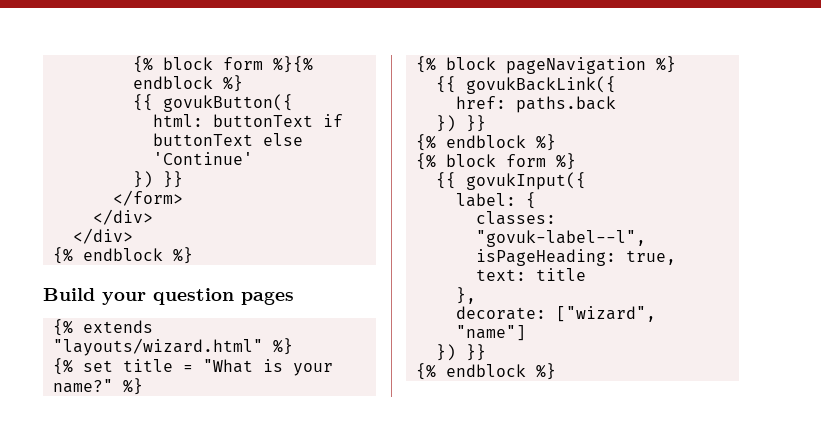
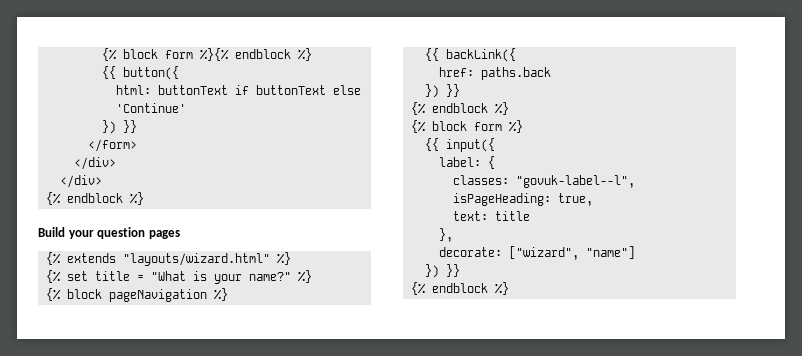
- {{ govukButton({
+ {{ button({
- {{ govukBackLink({
+ {{ backLink({
- {{ govukInput({
+ {{ input({

